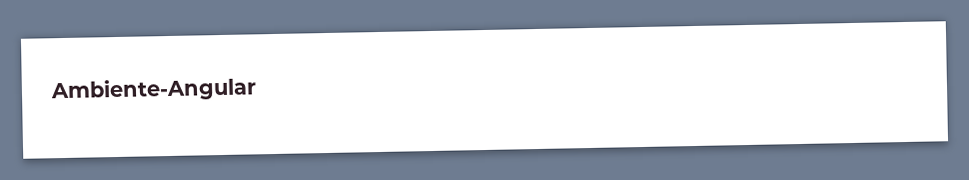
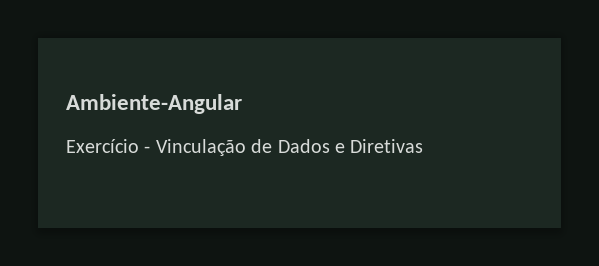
+ Exercício - Vinculação de Dados e Diretivas

